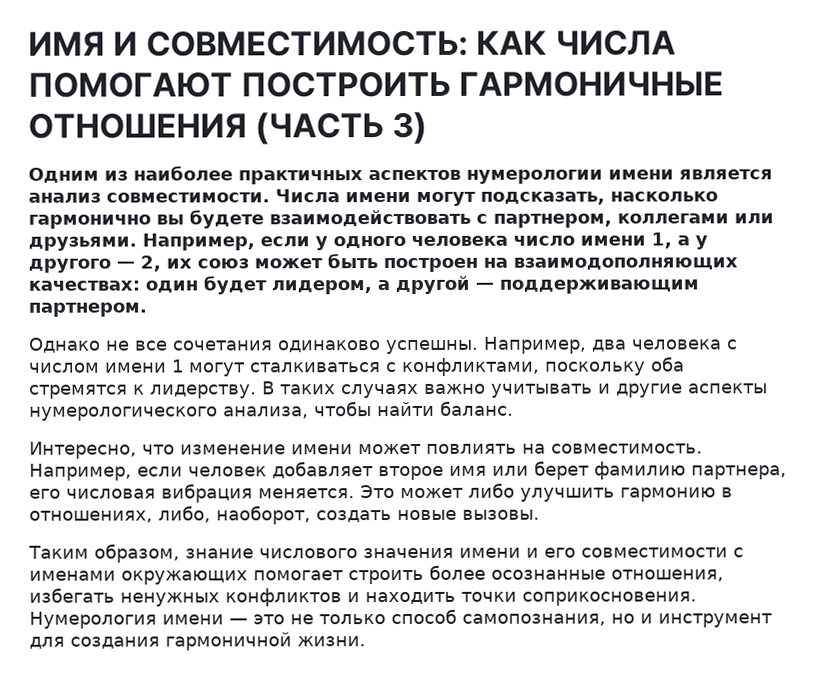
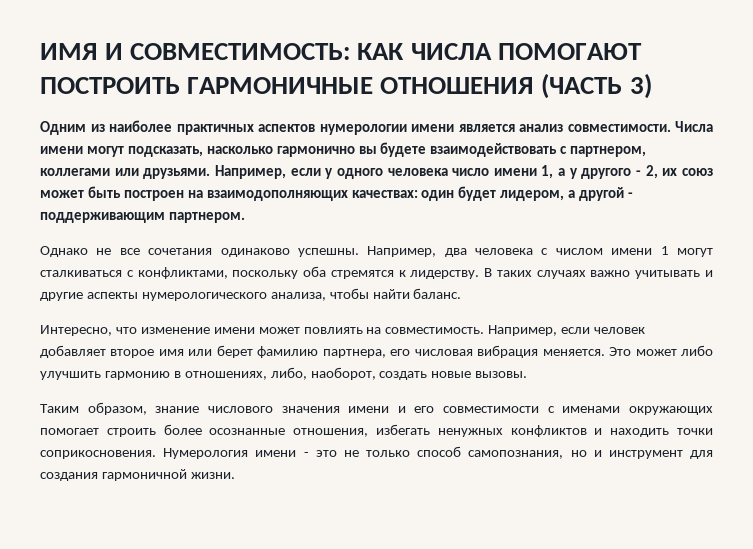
- Например, если у одного человека число имени 1, а у другого — 2, их союз может быть построен на взаимодополняющих качествах: один будет лидером, а другой — поддерживающим партнером.
+ Например, если у одного человека число имени 1, а у другого - 2, их союз может быть построен на взаимодополняющих качествах: один будет лидером, а другой - поддерживающим партнером.
- Нумерология имени — это не только способ самопознания, но и инструмент для создания гармоничной жизни.
+ Нумерология имени - это не только способ самопознания, но и инструмент для создания гармоничной жизни.

